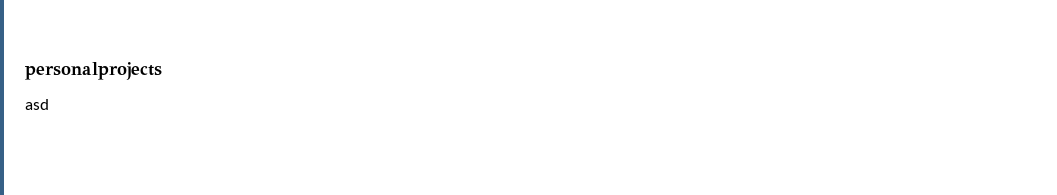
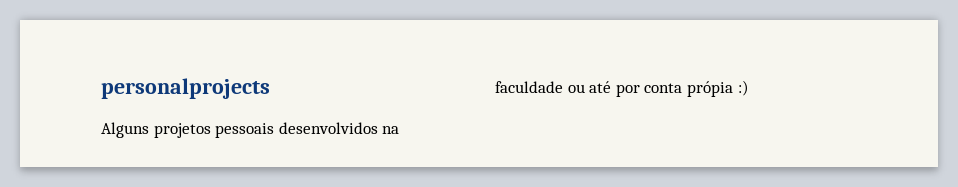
- asd
+ Alguns projetos pessoais desenvolvidos na faculdade ou até por conta própia :)

